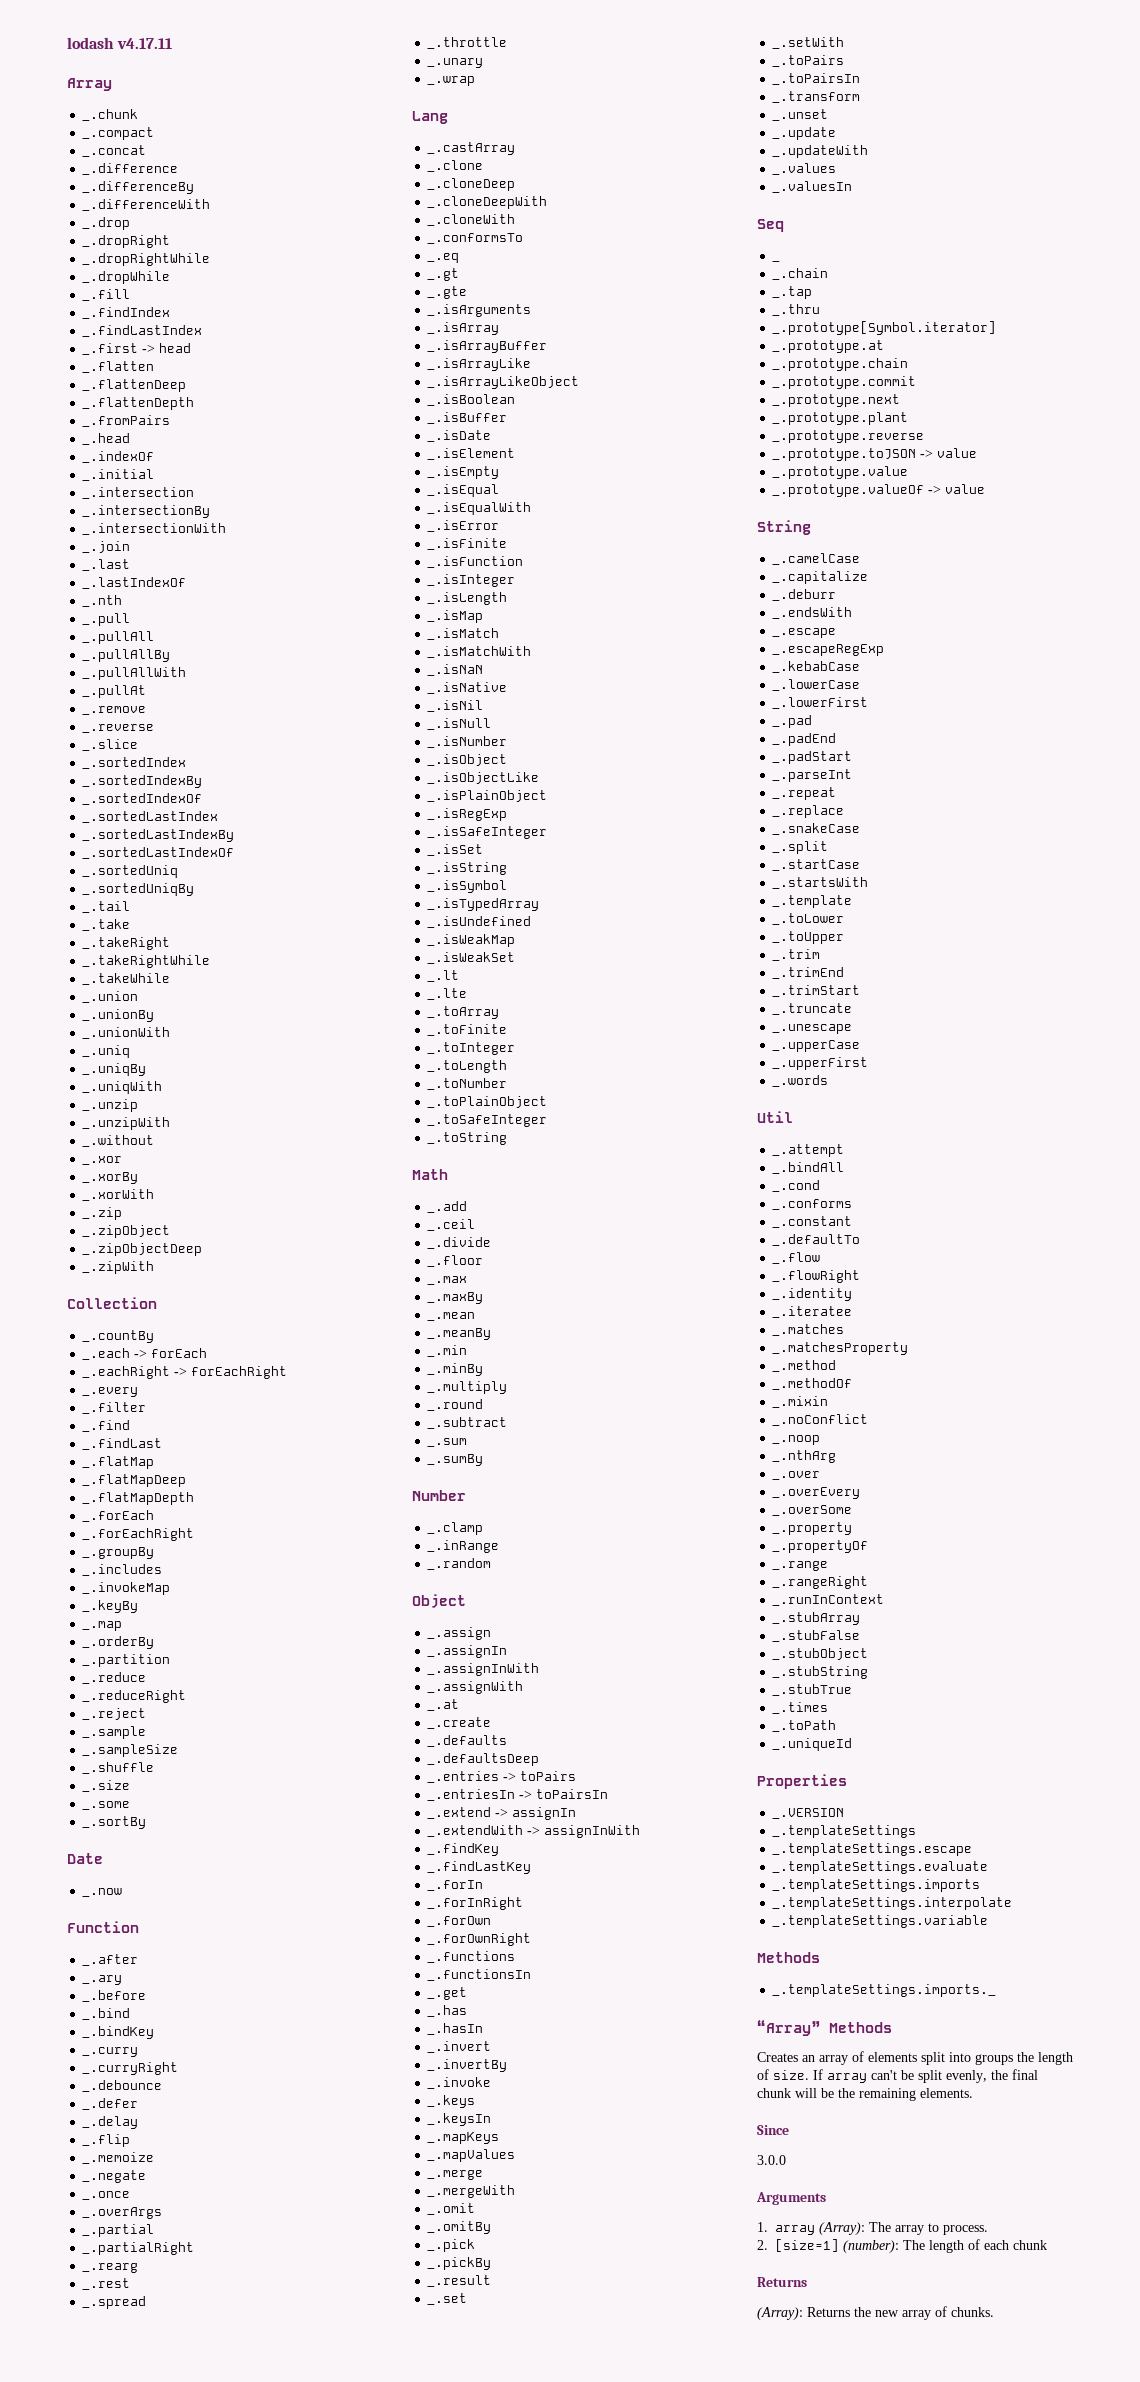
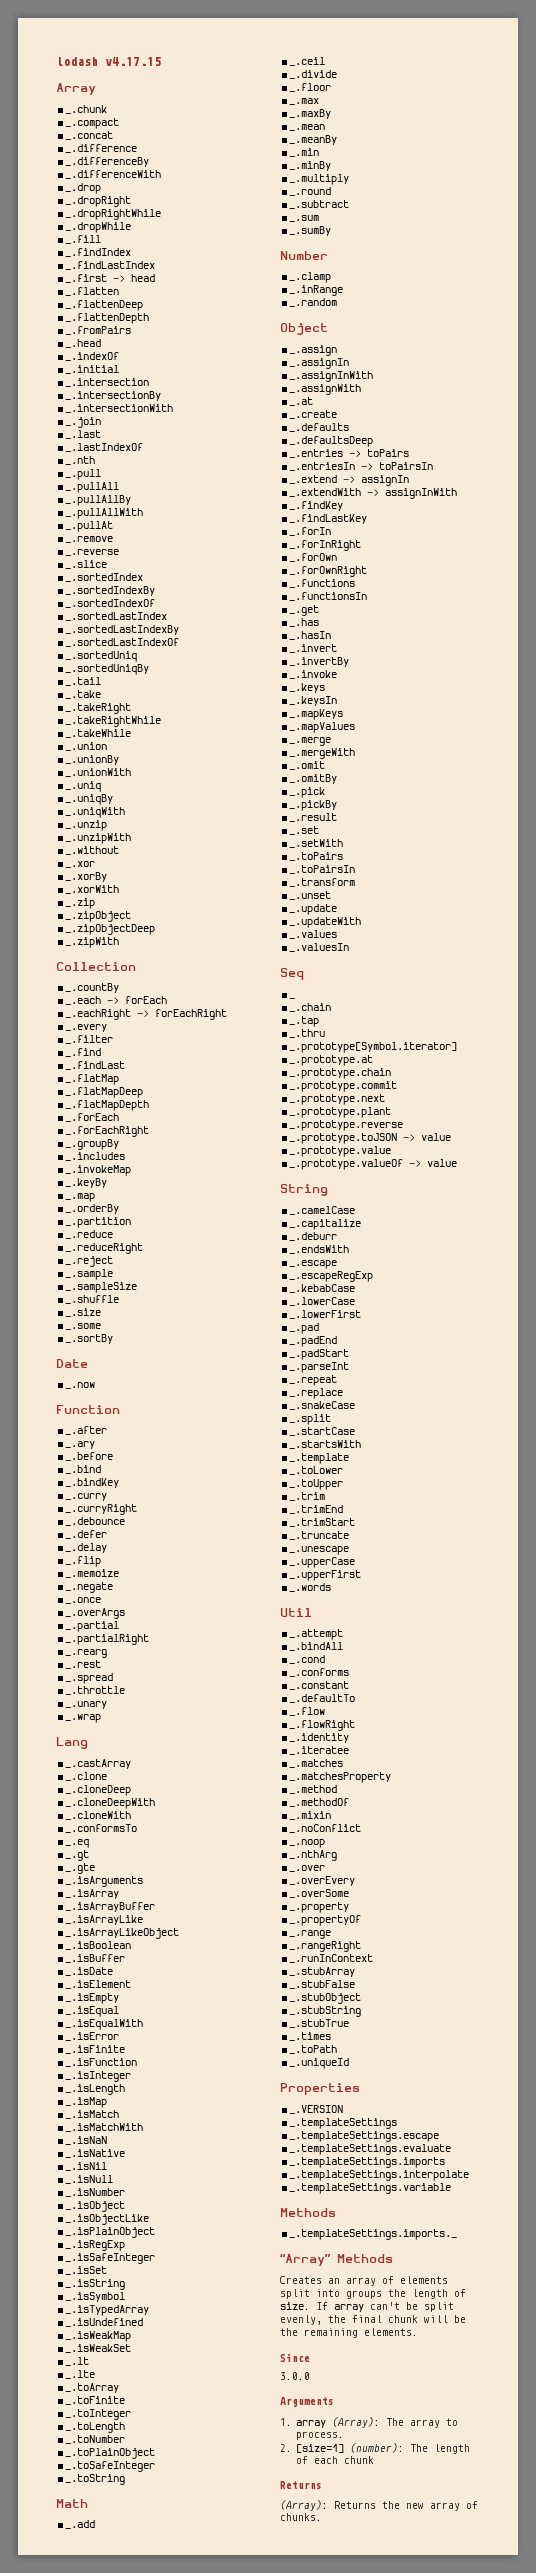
- lodash v4.17.11
+ lodash v4.17.15

